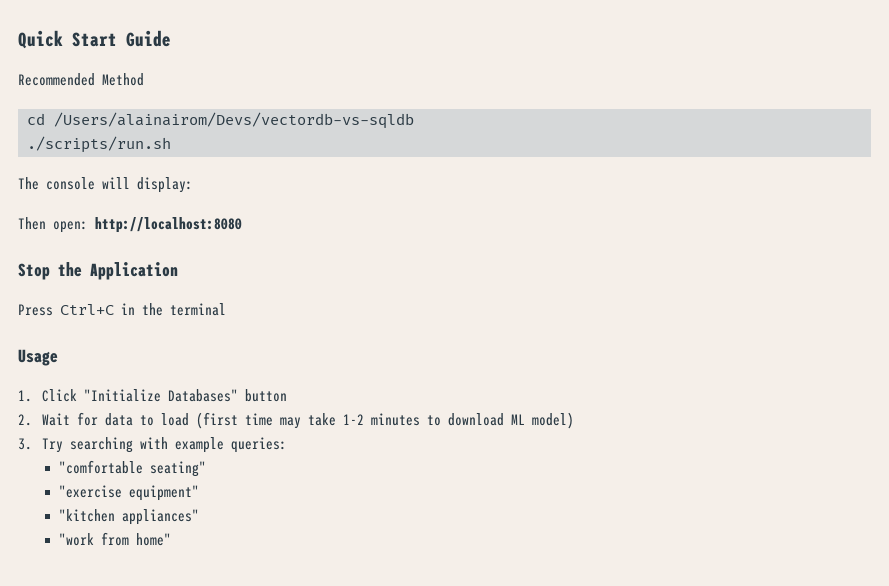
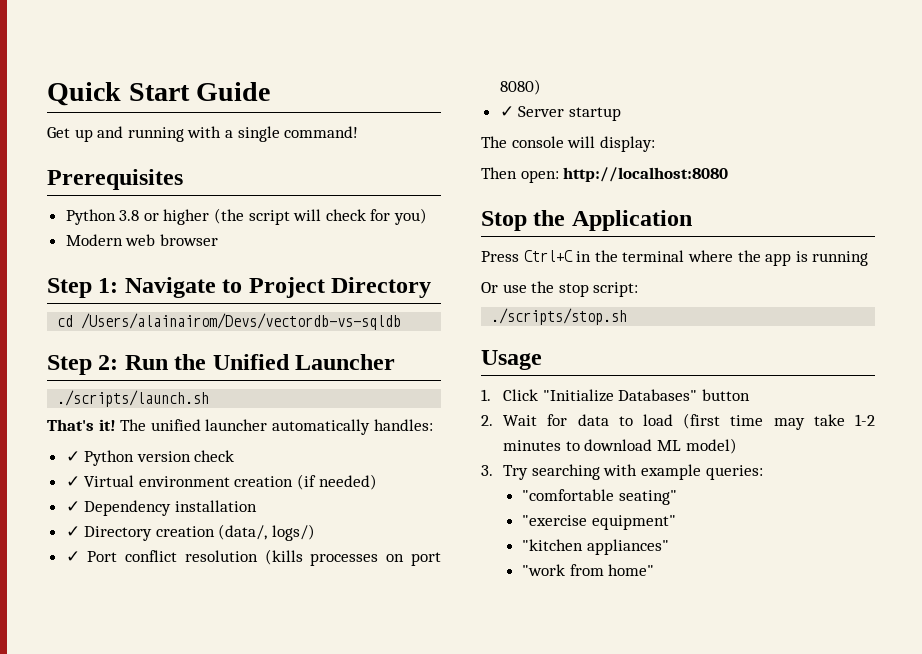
- Recommended Method
+ Get up and running with a single command!
+ Prerequisites
+ Python 3.8 or higher (the script will check for you)
+ Modern web browser
+ Step 1: Navigate to Project Directory
  cd /Users/alainairom/Devs/vectordb-vs-sqldb
- ./scripts/run.sh
+ Step 2: Run the Unified Launcher
+ ./scripts/launch.sh
+ That's it! The unified launcher automatically handles:
+ ✓ Python version check
+ ✓ Virtual environment creation (if needed)
+ ✓ Dependency installation
+ ✓ Directory creation (data/, logs/)
+ ✓ Port conflict resolution (kills processes on port 8080)
+ ✓ Server startup
- Press Ctrl+C in the terminal
+ Press Ctrl+C in the terminal where the app is running
+ Or use the stop script:
+ ./scripts/stop.sh

